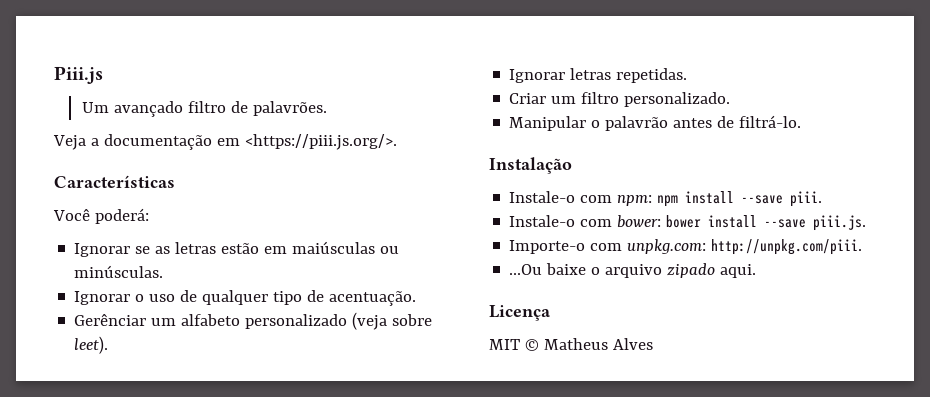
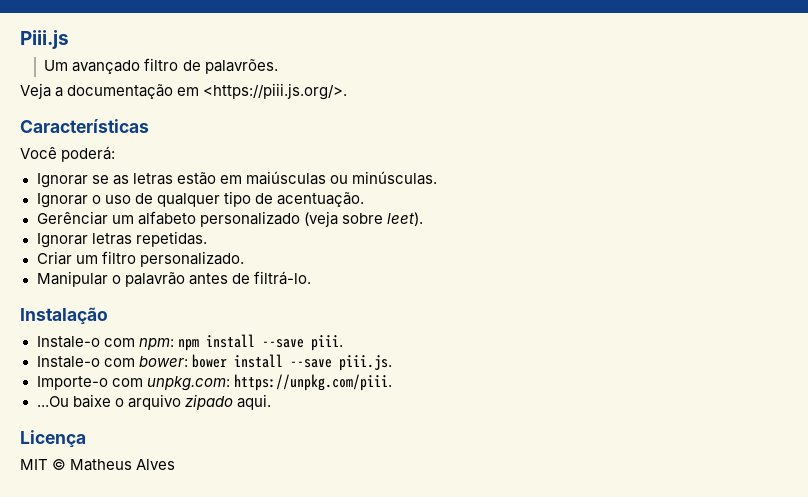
- Importe-o com unpkg.com: http://unpkg.com/piii.
+ Importe-o com unpkg.com: https://unpkg.com/piii.

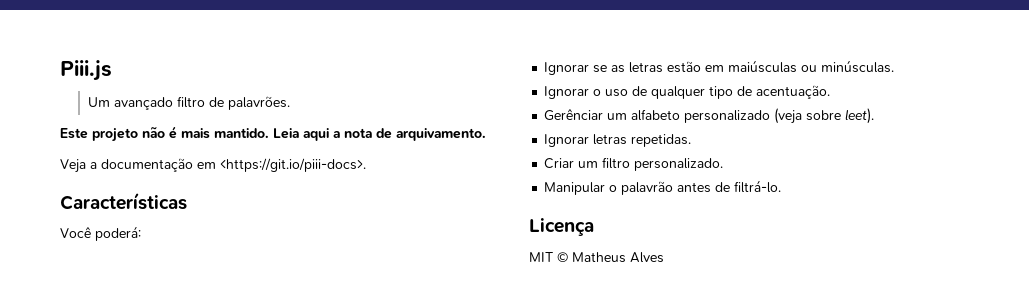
+ Este projeto não é mais mantido. Leia aqui a nota de arquivamento.
- Veja a documentação em <https://piii.js.org/>.
+ Veja a documentação em <https://git.io/piii-docs>.
- Instalação
- Instale-o com npm: npm install --save piii.
- Instale-o com bower: bower install --save piii.js.
- Importe-o com unpkg.com: https://unpkg.com/piii.
- ...Ou baixe o arquivo zipado aqui.

